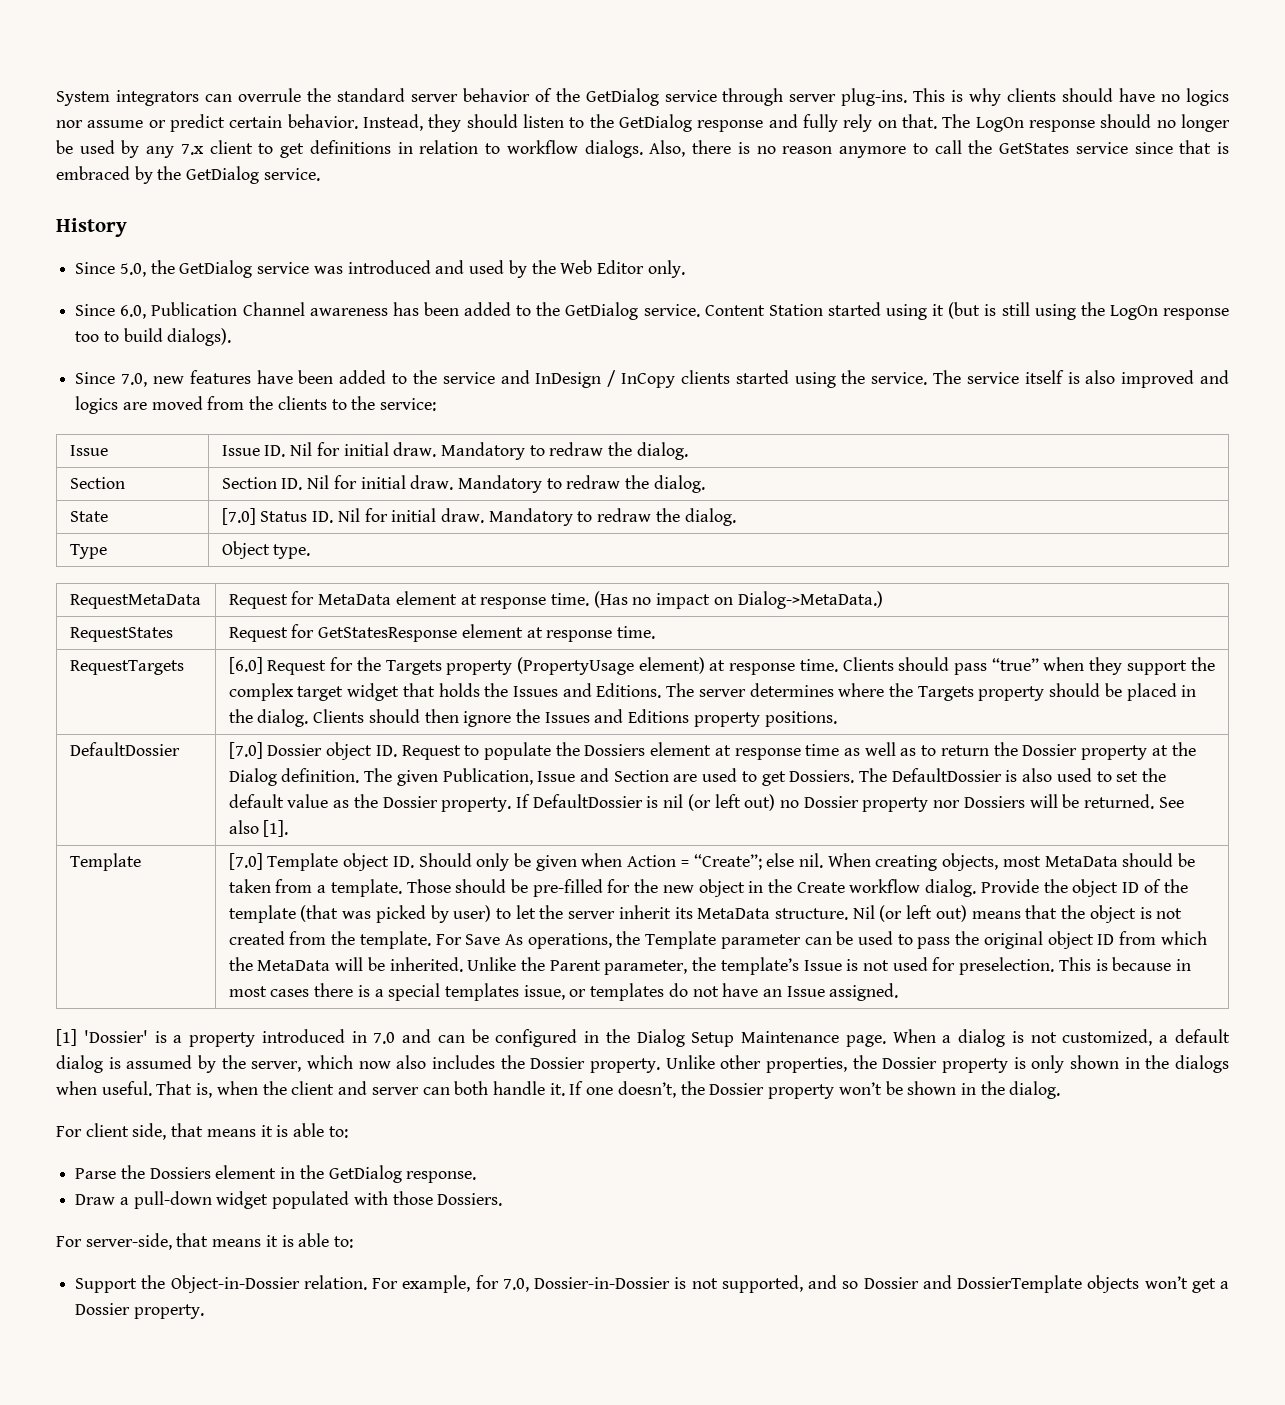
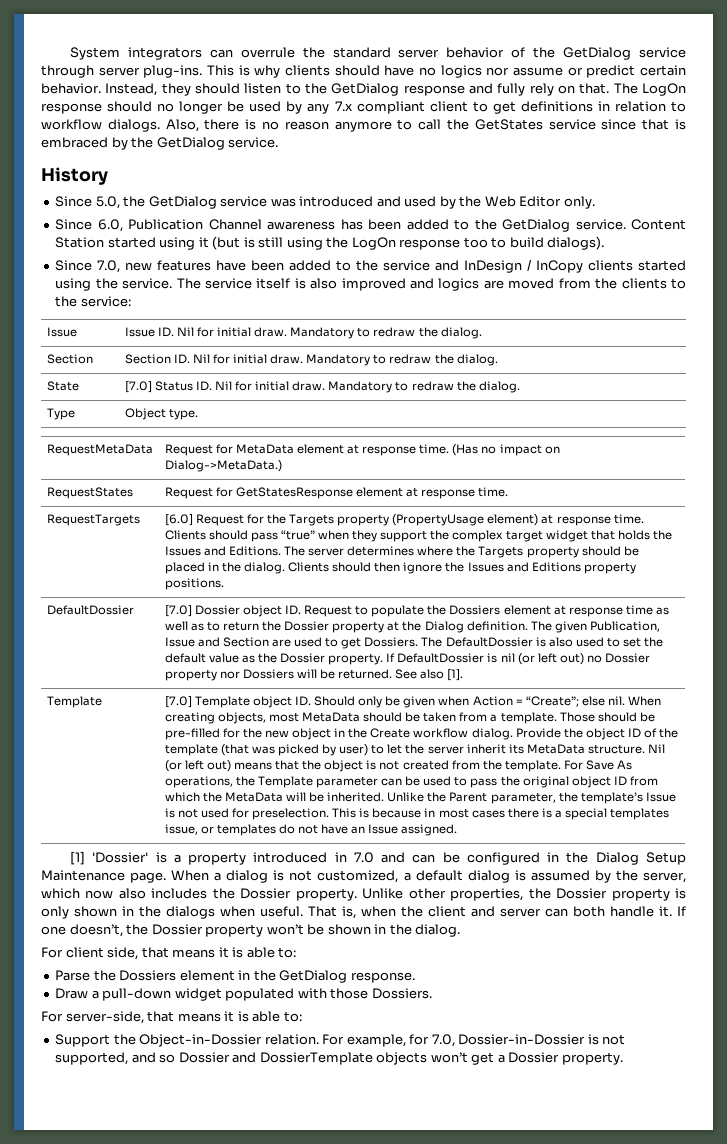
- The LogOn response should no longer be used by any 7.x client to get definitions in relation to workflow dialogs.
+ The LogOn response should no longer be used by any 7.x compliant client to get definitions in relation to workflow dialogs.

